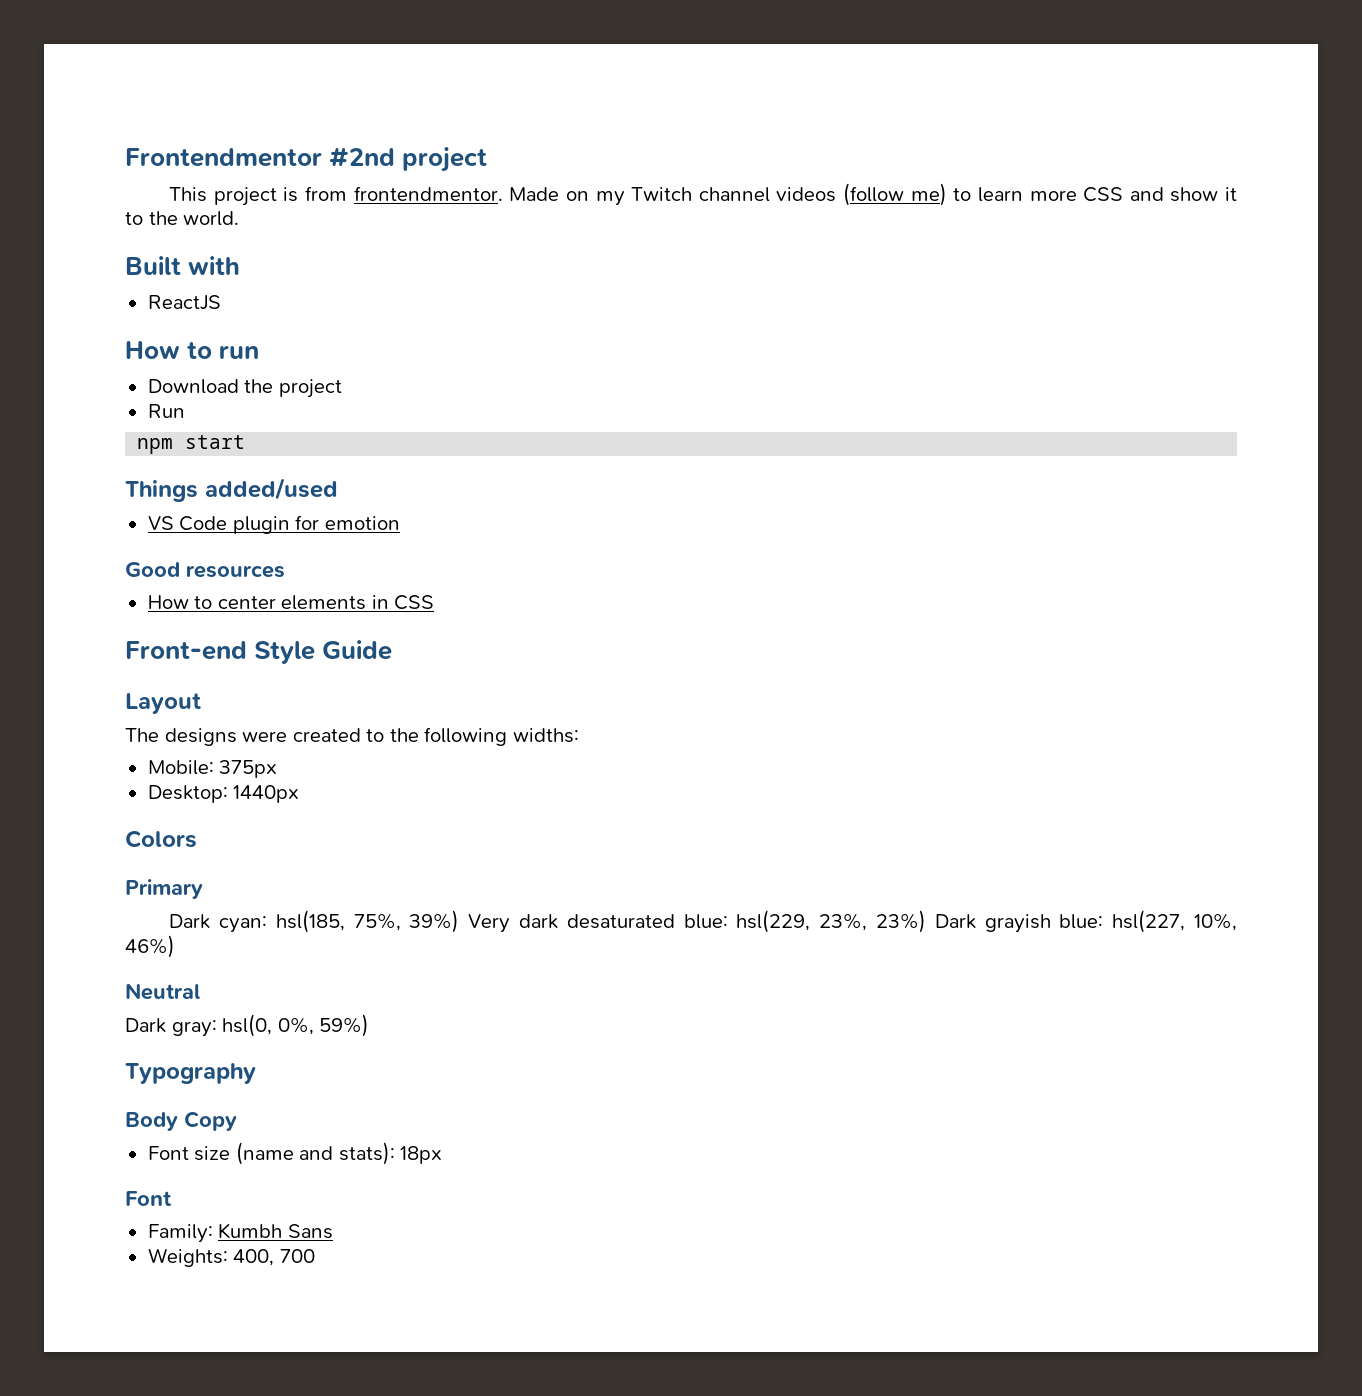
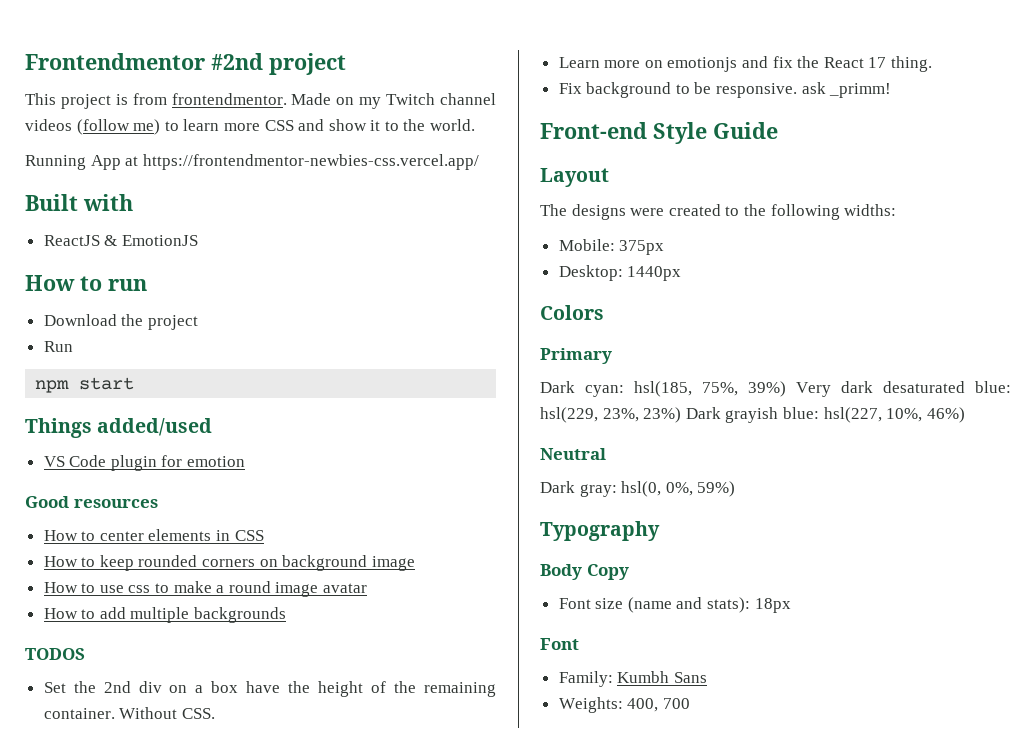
+ Running App at https://frontendmentor-newbies-css.vercel.app/
- ReactJS
+ ReactJS & EmotionJS
+ How to keep rounded corners on background image
+ How to use css to make a round image avatar
+ How to add multiple backgrounds
+ TODOS
+ Set the 2nd div on a box have the height of the remaining container. Without CSS.
+ Learn more on emotionjs and fix the React 17 thing.
+ Fix background to be responsive. ask _primm!

